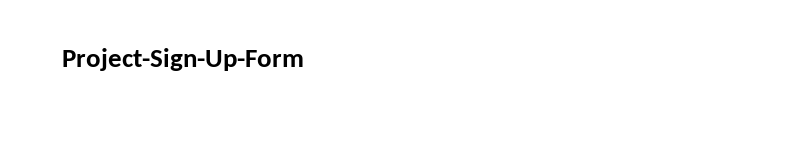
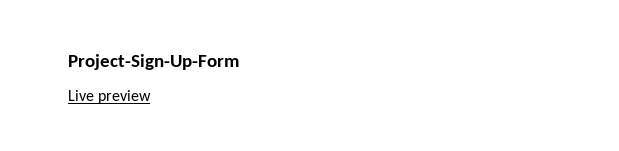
+ Live preview

